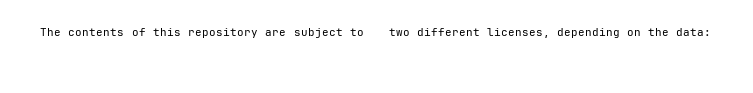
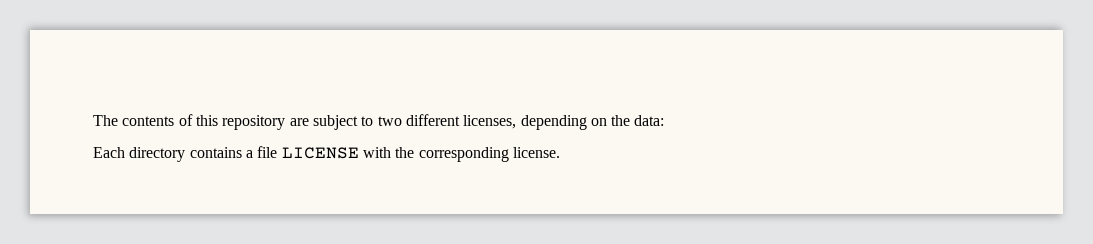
+ Each directory contains a file LICENSE with the corresponding license.

